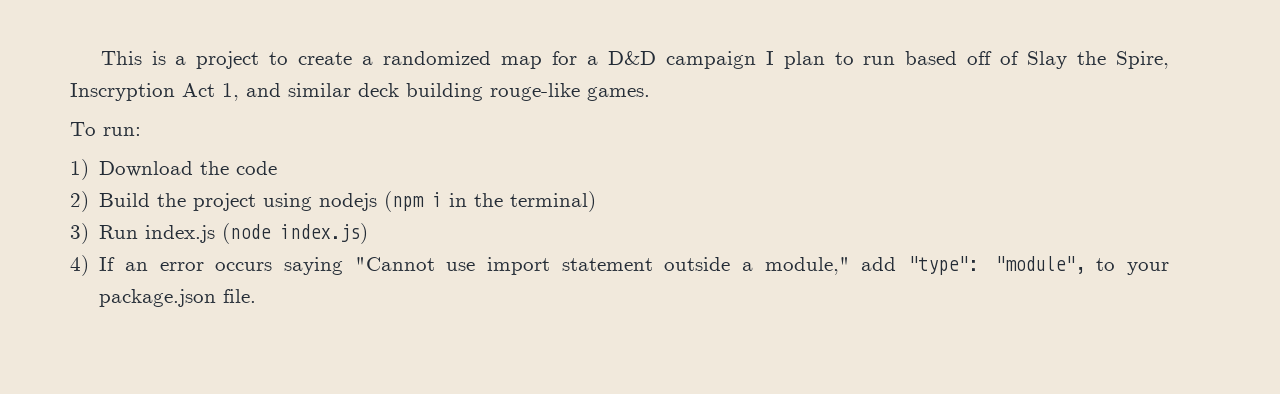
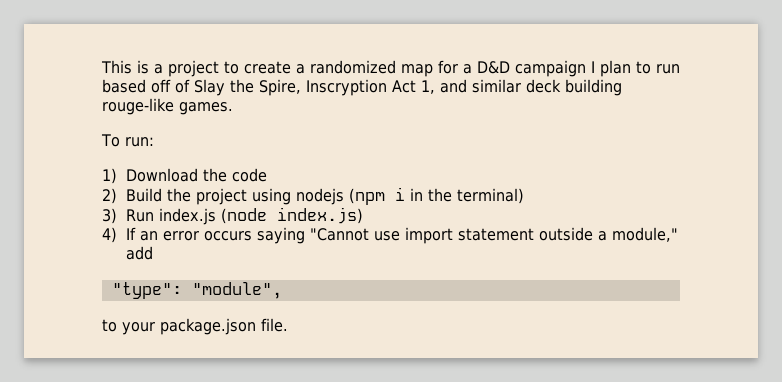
- 4) If an error occurs saying "Cannot use import statement outside a module," add "type": "module", to your package.json file.
+ 4) If an error occurs saying "Cannot use import statement outside a module," add
+ "type": "module",
+ to your package.json file.

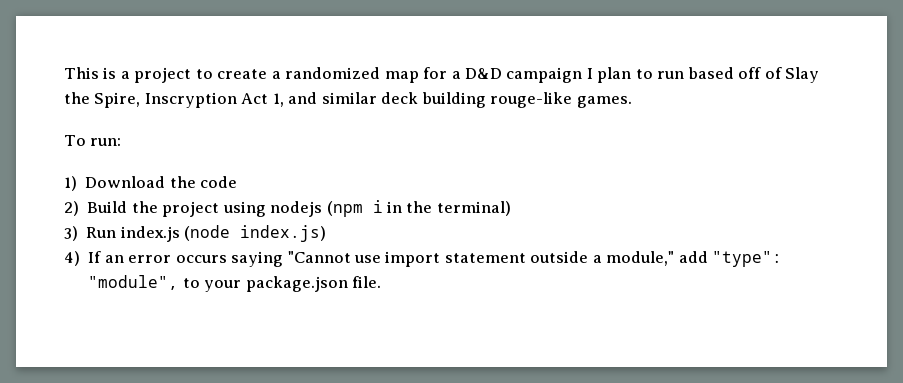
- 4) If an error occurs saying "Cannot use import statement outside a module," add
- "type": "module",
- to your package.json file.
+ 4) If an error occurs saying "Cannot use import statement outside a module," add "type": "module", to your package.json file.

